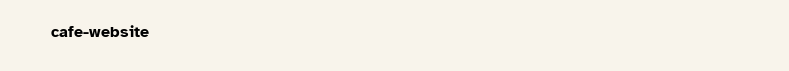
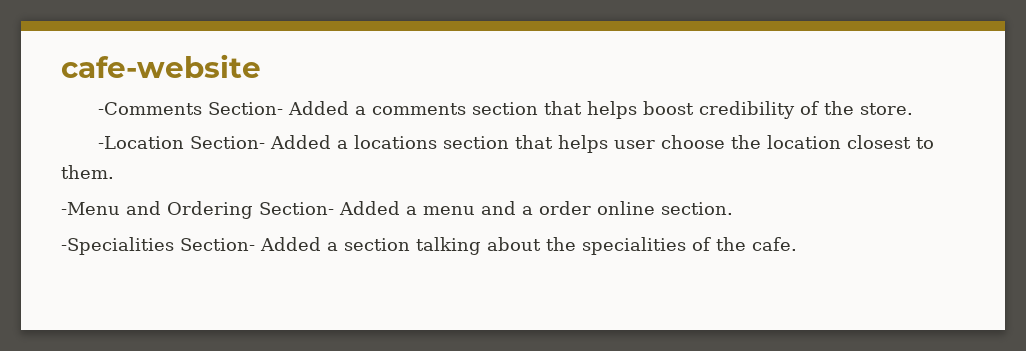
+ -Comments Section- Added a comments section that helps boost credibility of the store.
+ -Location Section- Added a locations section that helps user choose the location closest to them.
+ -Menu and Ordering Section- Added a menu and a order online section.
+ -Specialities Section- Added a section talking about the specialities of the cafe.

